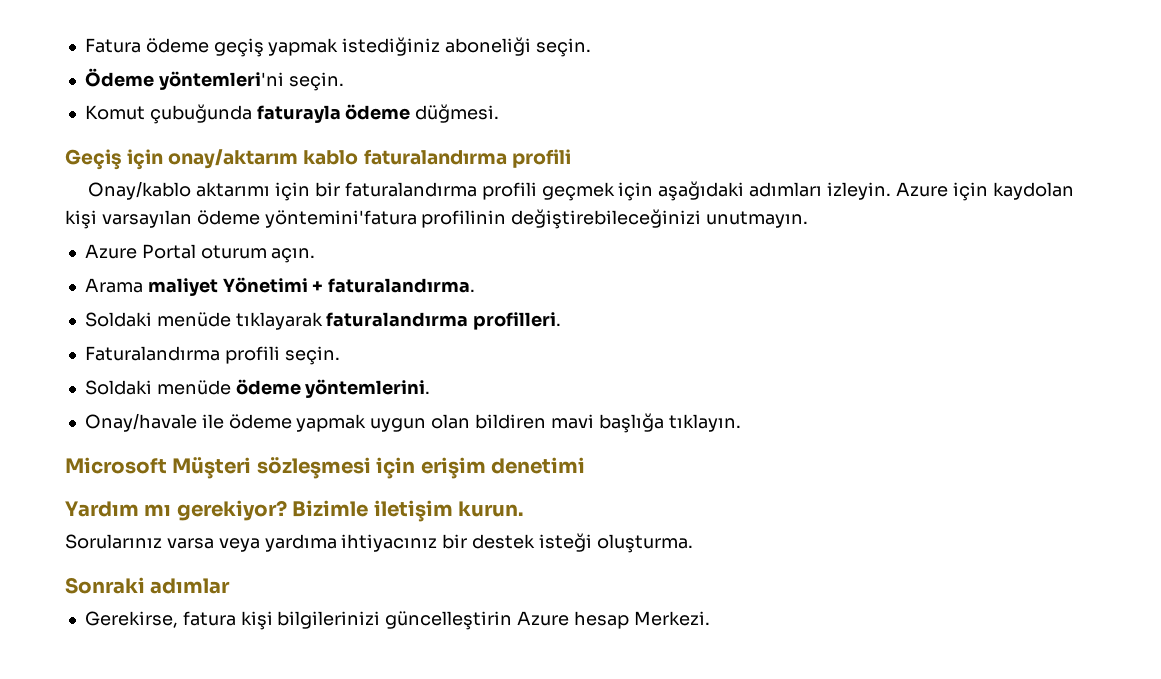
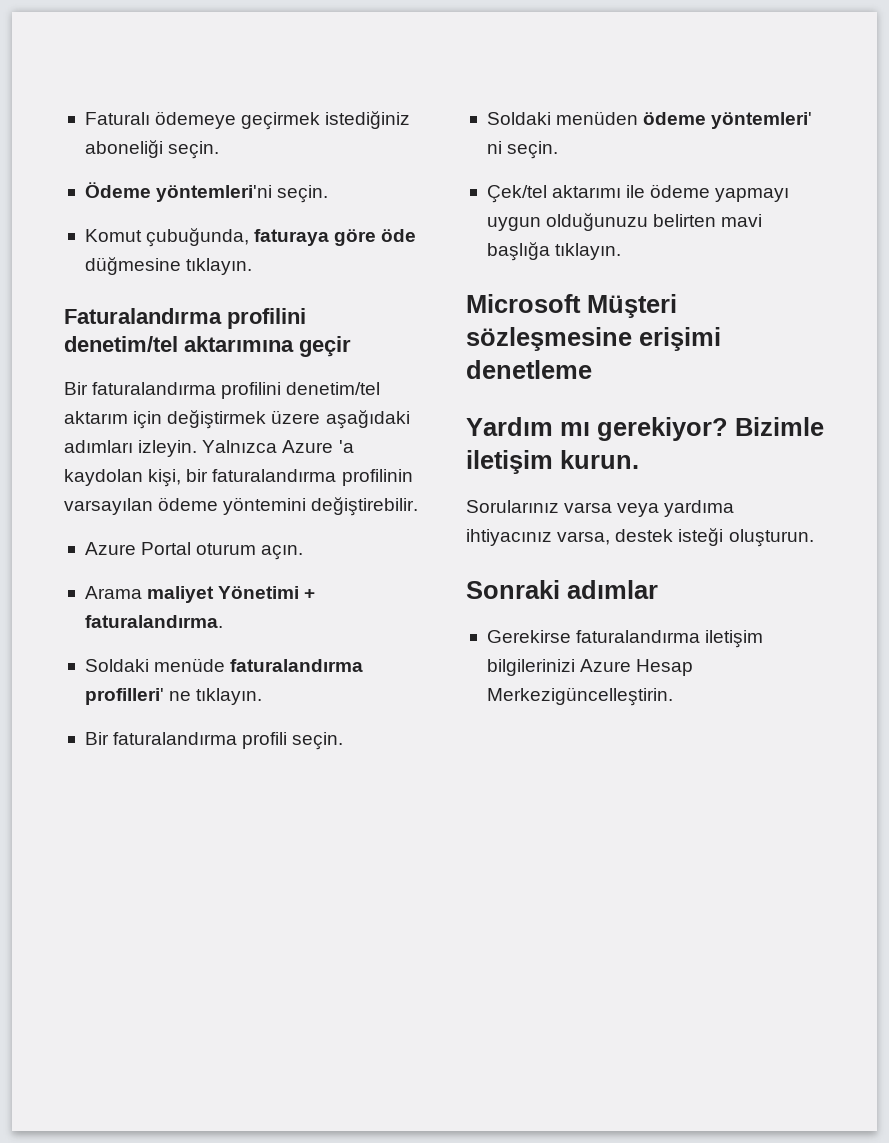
- Fatura ödeme geçiş yapmak istediğiniz aboneliği seçin.
+ Faturalı ödemeye geçirmek istediğiniz aboneliği seçin.
- Komut çubuğunda faturayla ödeme düğmesi.
- Geçiş için onay/aktarım kablo faturalandırma profili
- Onay/kablo aktarımı için bir faturalandırma profili geçmek için aşağıdaki adımları izleyin. Azure için kaydolan kişi varsayılan ödeme yöntemini'fatura profilinin değiştirebileceğinizi unutmayın.
+ Komut çubuğunda, faturaya göre öde düğmesine tıklayın.
+ Faturalandırma profilini denetim/tel aktarımına geçir
+ Bir faturalandırma profilini denetim/tel aktarım için değiştirmek üzere aşağıdaki adımları izleyin. Yalnızca Azure 'a kaydolan kişi, bir faturalandırma profilinin varsayılan ödeme yöntemini değiştirebilir.
- Soldaki menüde tıklayarak faturalandırma profilleri.
- Faturalandırma profili seçin.
- Soldaki menüde ödeme yöntemlerini.
- Onay/havale ile ödeme yapmak uygun olan bildiren mavi başlığa tıklayın.
+ Soldaki menüde faturalandırma profilleri' ne tıklayın.
+ Bir faturalandırma profili seçin.
+ Soldaki menüden ödeme yöntemleri' ni seçin.
+ Çek/tel aktarımı ile ödeme yapmayı uygun olduğunuzu belirten mavi başlığa tıklayın.
- Microsoft Müşteri sözleşmesi için erişim denetimi
+ Microsoft Müşteri sözleşmesine erişimi denetleme
- Sorularınız varsa veya yardıma ihtiyacınız bir destek isteği oluşturma.
+ Sorularınız varsa veya yardıma ihtiyacınız varsa, destek isteği oluşturun.
- Gerekirse, fatura kişi bilgilerinizi güncelleştirin Azure hesap Merkezi.
+ Gerekirse faturalandırma iletişim bilgilerinizi Azure Hesap Merkezigüncelleştirin.

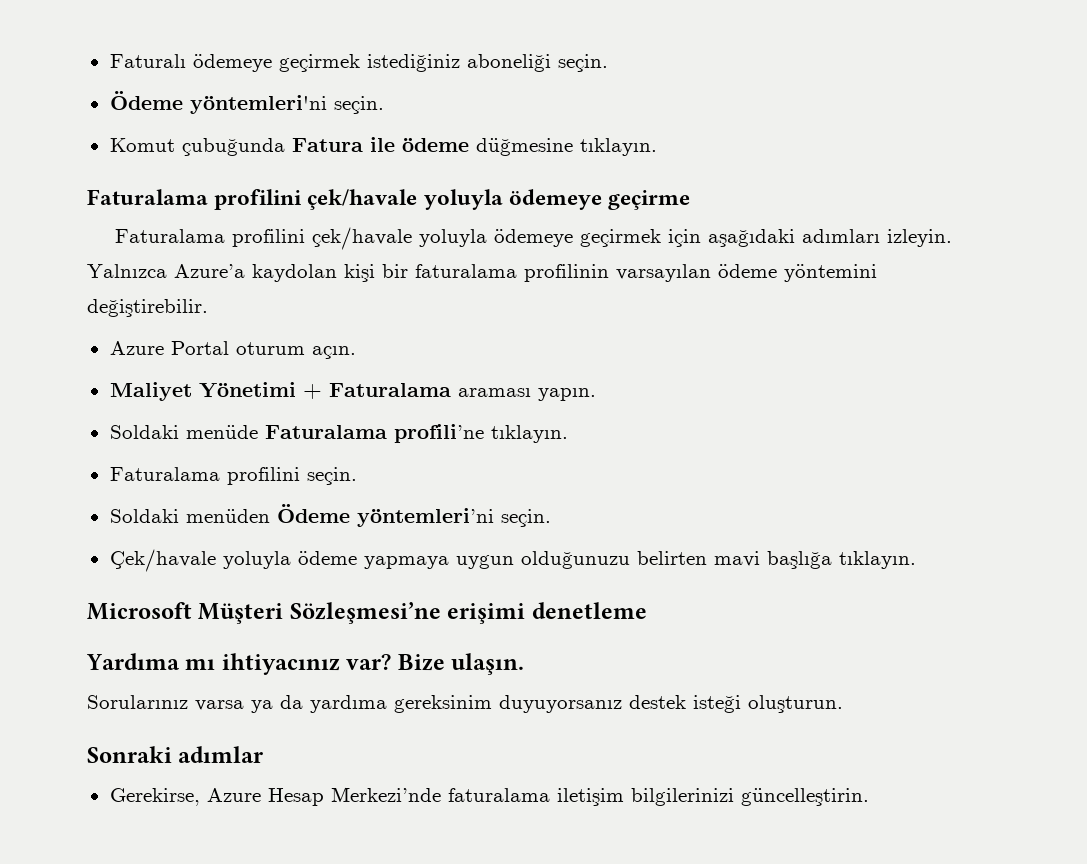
- Komut çubuğunda, faturaya göre öde düğmesine tıklayın.
- Faturalandırma profilini denetim/tel aktarımına geçir
- Bir faturalandırma profilini denetim/tel aktarım için değiştirmek üzere aşağıdaki adımları izleyin. Yalnızca Azure 'a kaydolan kişi, bir faturalandırma profilinin varsayılan ödeme yöntemini değiştirebilir.
+ Komut çubuğunda Fatura ile ödeme düğmesine tıklayın.
+ Faturalama profilini çek/havale yoluyla ödemeye geçirme
+ Faturalama profilini çek/havale yoluyla ödemeye geçirmek için aşağıdaki adımları izleyin. Yalnızca Azure’a kaydolan kişi bir faturalama profilinin varsayılan ödeme yöntemini değiştirebilir.
- Arama maliyet Yönetimi + faturalandırma.
- Soldaki menüde faturalandırma profilleri' ne tıklayın.
- Bir faturalandırma profili seçin.
- Soldaki menüden ödeme yöntemleri' ni seçin.
- Çek/tel aktarımı ile ödeme yapmayı uygun olduğunuzu belirten mavi başlığa tıklayın.
+ Maliyet Yönetimi + Faturalama araması yapın.
+ Soldaki menüde Faturalama profili’ne tıklayın.
+ Faturalama profilini seçin.
+ Soldaki menüden Ödeme yöntemleri’ni seçin.
+ Çek/havale yoluyla ödeme yapmaya uygun olduğunuzu belirten mavi başlığa tıklayın.
- Microsoft Müşteri sözleşmesine erişimi denetleme
+ Microsoft Müşteri Sözleşmesi’ne erişimi denetleme
- Yardım mı gerekiyor? Bizimle iletişim kurun.
- Sorularınız varsa veya yardıma ihtiyacınız varsa, destek isteği oluşturun.
+ Yardıma mı ihtiyacınız var? Bize ulaşın.
+ Sorularınız varsa ya da yardıma gereksinim duyuyorsanız destek isteği oluşturun.
- Gerekirse faturalandırma iletişim bilgilerinizi Azure Hesap Merkezigüncelleştirin.
+ Gerekirse, Azure Hesap Merkezi’nde faturalama iletişim bilgilerinizi güncelleştirin.

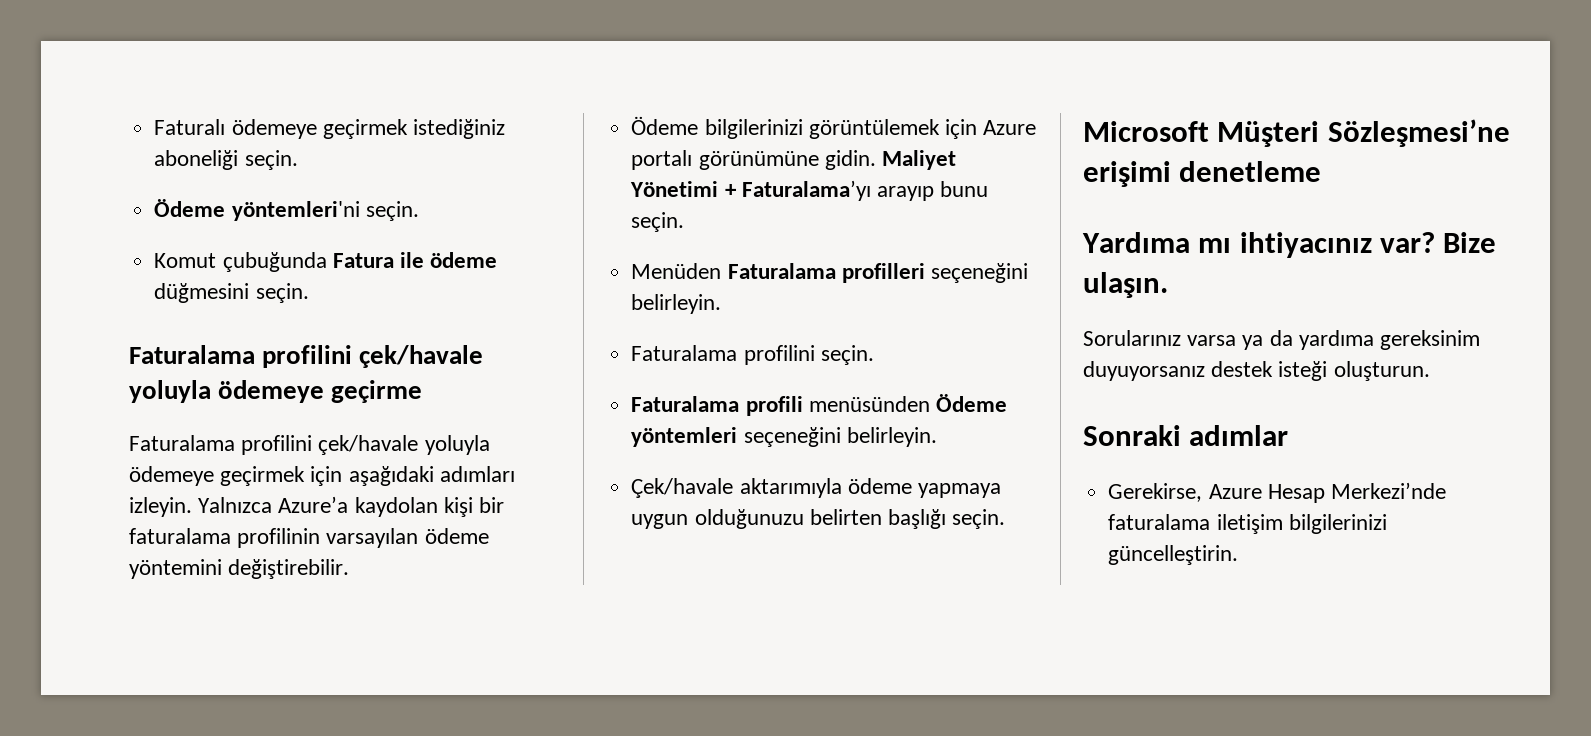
- Komut çubuğunda Fatura ile ödeme düğmesine tıklayın.
+ Komut çubuğunda Fatura ile ödeme düğmesini seçin.
- Azure Portal oturum açın.
- Maliyet Yönetimi + Faturalama araması yapın.
- Soldaki menüde Faturalama profili’ne tıklayın.
+ Ödeme bilgilerinizi görüntülemek için Azure portalı görünümüne gidin. Maliyet Yönetimi + Faturalama’yı arayıp bunu seçin.
+ Menüden Faturalama profilleri seçeneğini belirleyin.
  Faturalama profilini seçin.
- Soldaki menüden Ödeme yöntemleri’ni seçin.
+ Faturalama profili menüsünden Ödeme yöntemleri seçeneğini belirleyin.
- Çek/havale yoluyla ödeme yapmaya uygun olduğunuzu belirten mavi başlığa tıklayın.
+ Çek/havale aktarımıyla ödeme yapmaya uygun olduğunuzu belirten başlığı seçin.

